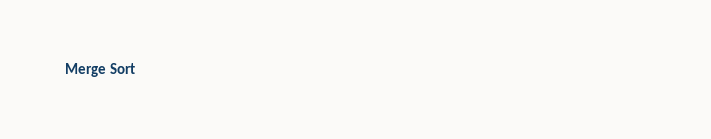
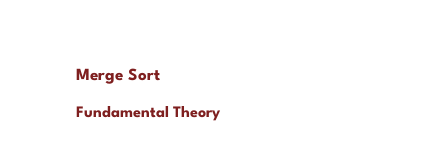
+ Fundamental Theory

